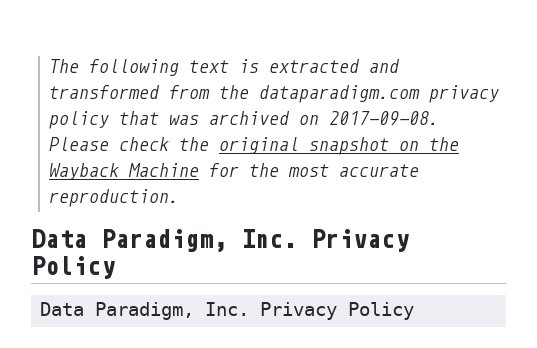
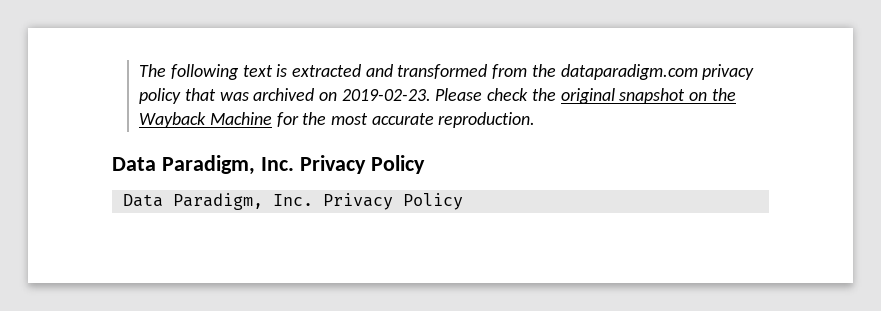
- The following text is extracted and transformed from the dataparadigm.com privacy policy that was archived on 2017-09-08.
+ The following text is extracted and transformed from the dataparadigm.com privacy policy that was archived on 2019-02-23.

